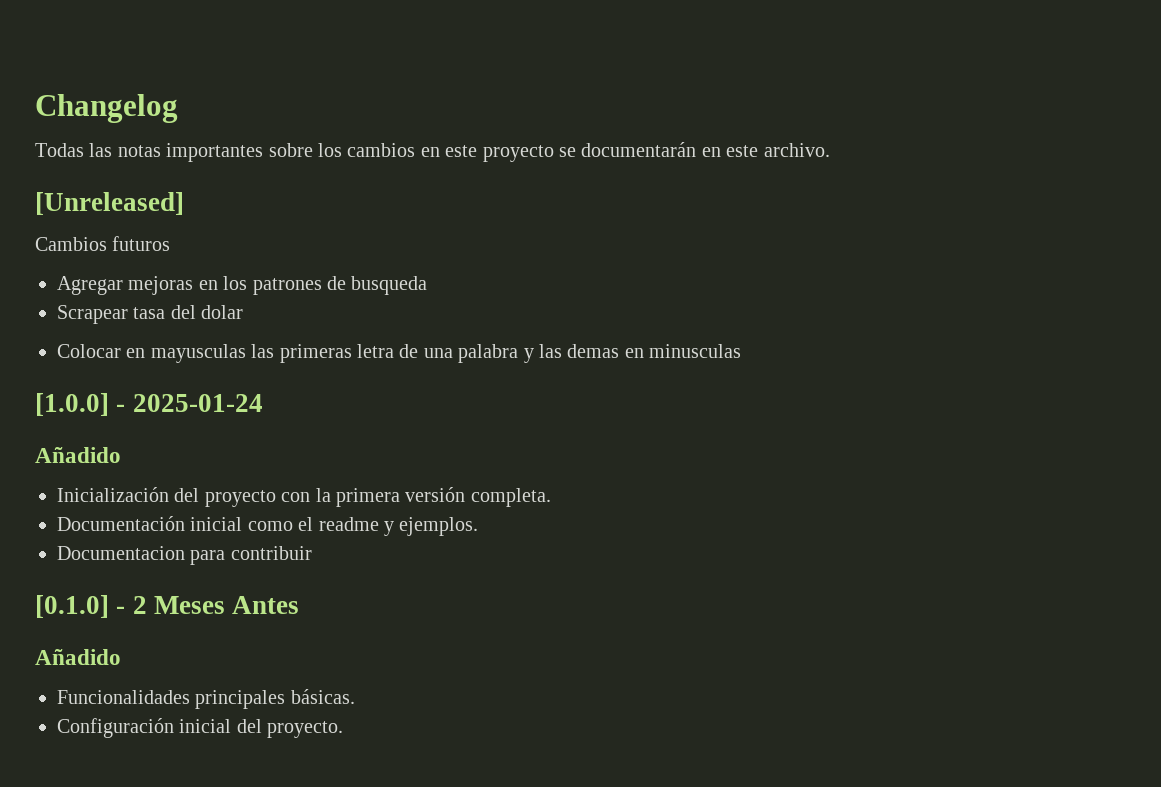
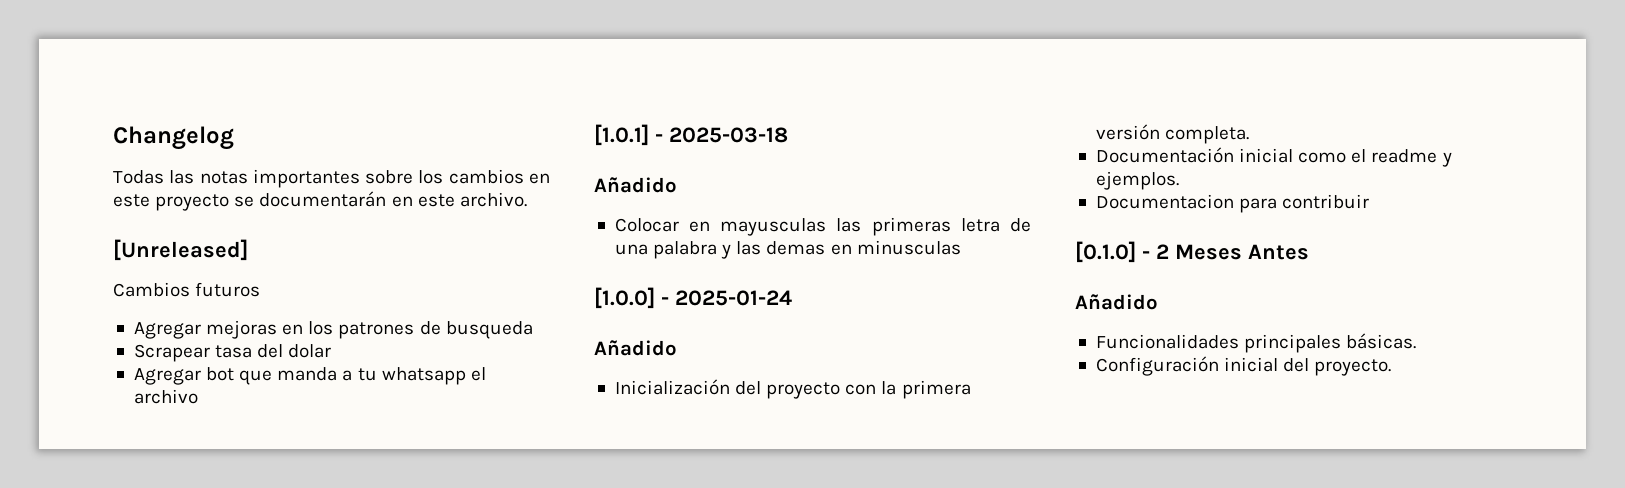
+ Agregar bot que manda a tu whatsapp el archivo
+ [1.0.1] - 2025-03-18
+ Añadido

